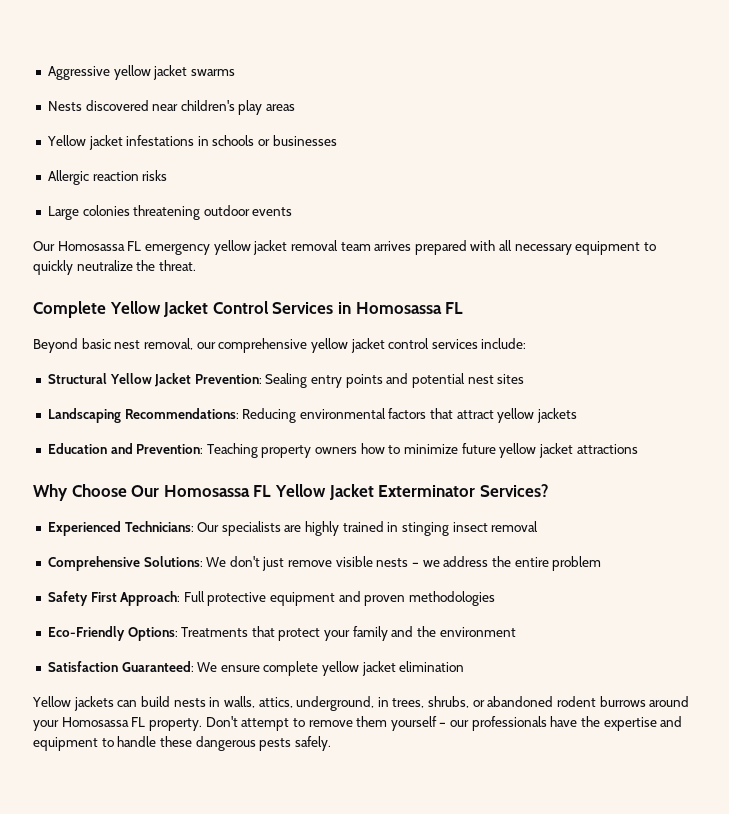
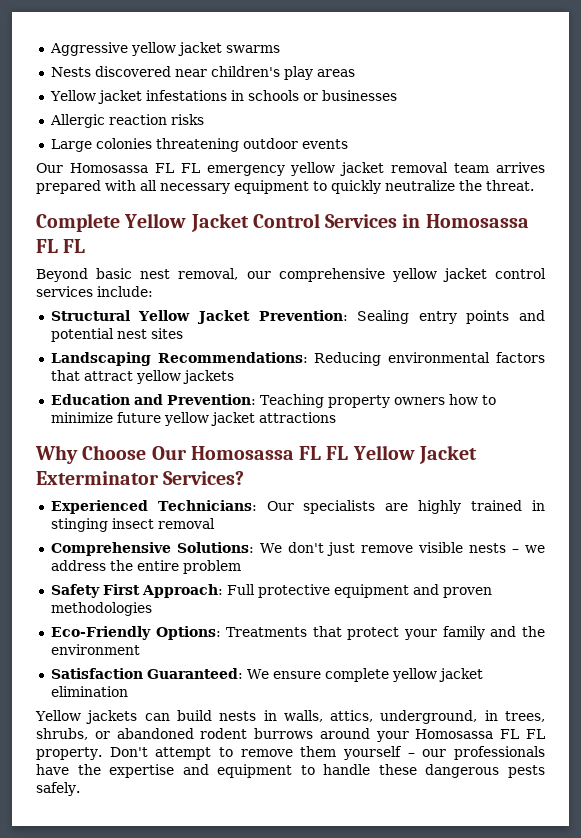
- Our Homosassa FL emergency yellow jacket removal team arrives prepared with all necessary equipment to quickly neutralize the threat.
+ Our Homosassa FL FL emergency yellow jacket removal team arrives prepared with all necessary equipment to quickly neutralize the threat.
- Complete Yellow Jacket Control Services in Homosassa FL
+ Complete Yellow Jacket Control Services in Homosassa FL FL
- Why Choose Our Homosassa FL Yellow Jacket Exterminator Services?
+ Why Choose Our Homosassa FL FL Yellow Jacket Exterminator Services?
- Yellow jackets can build nests in walls, attics, underground, in trees, shrubs, or abandoned rodent burrows around your Homosassa FL property.
+ Yellow jackets can build nests in walls, attics, underground, in trees, shrubs, or abandoned rodent burrows around your Homosassa FL FL property.

